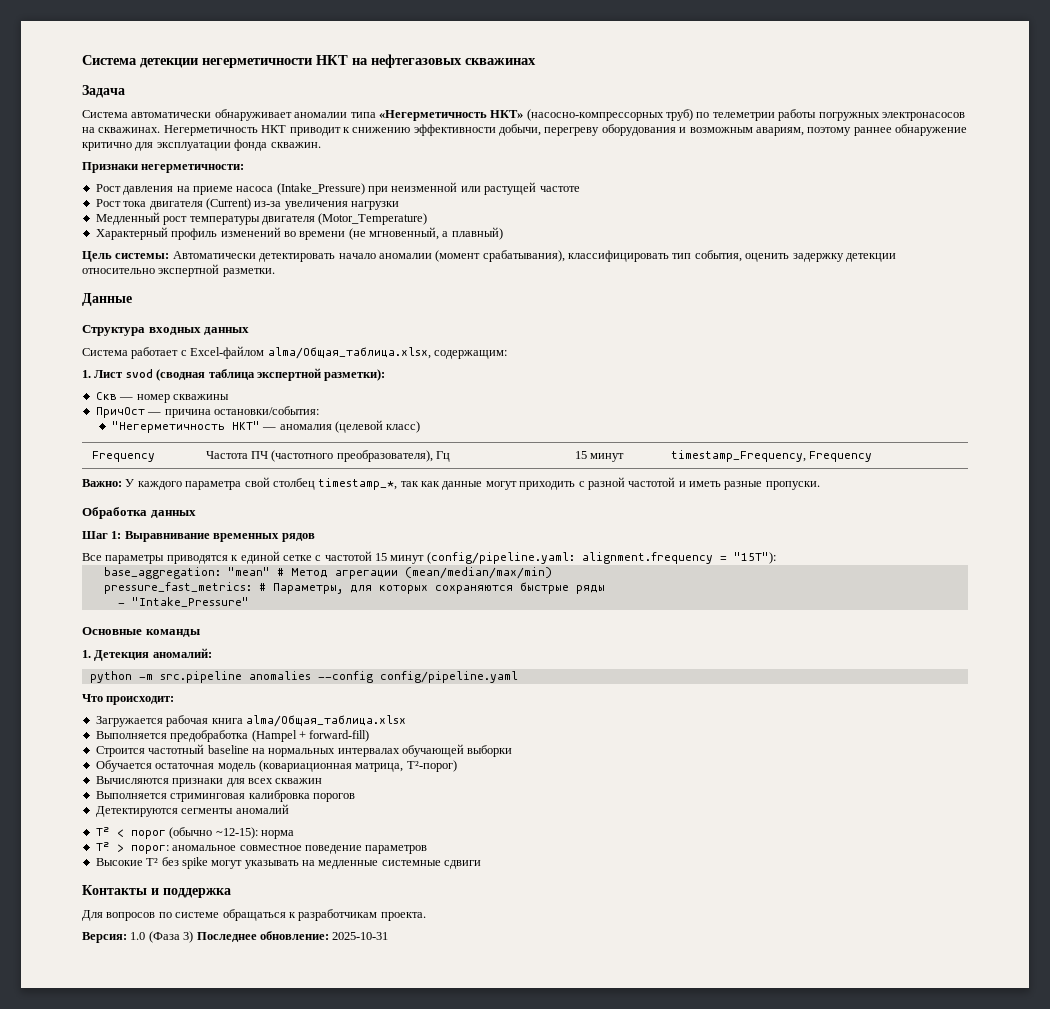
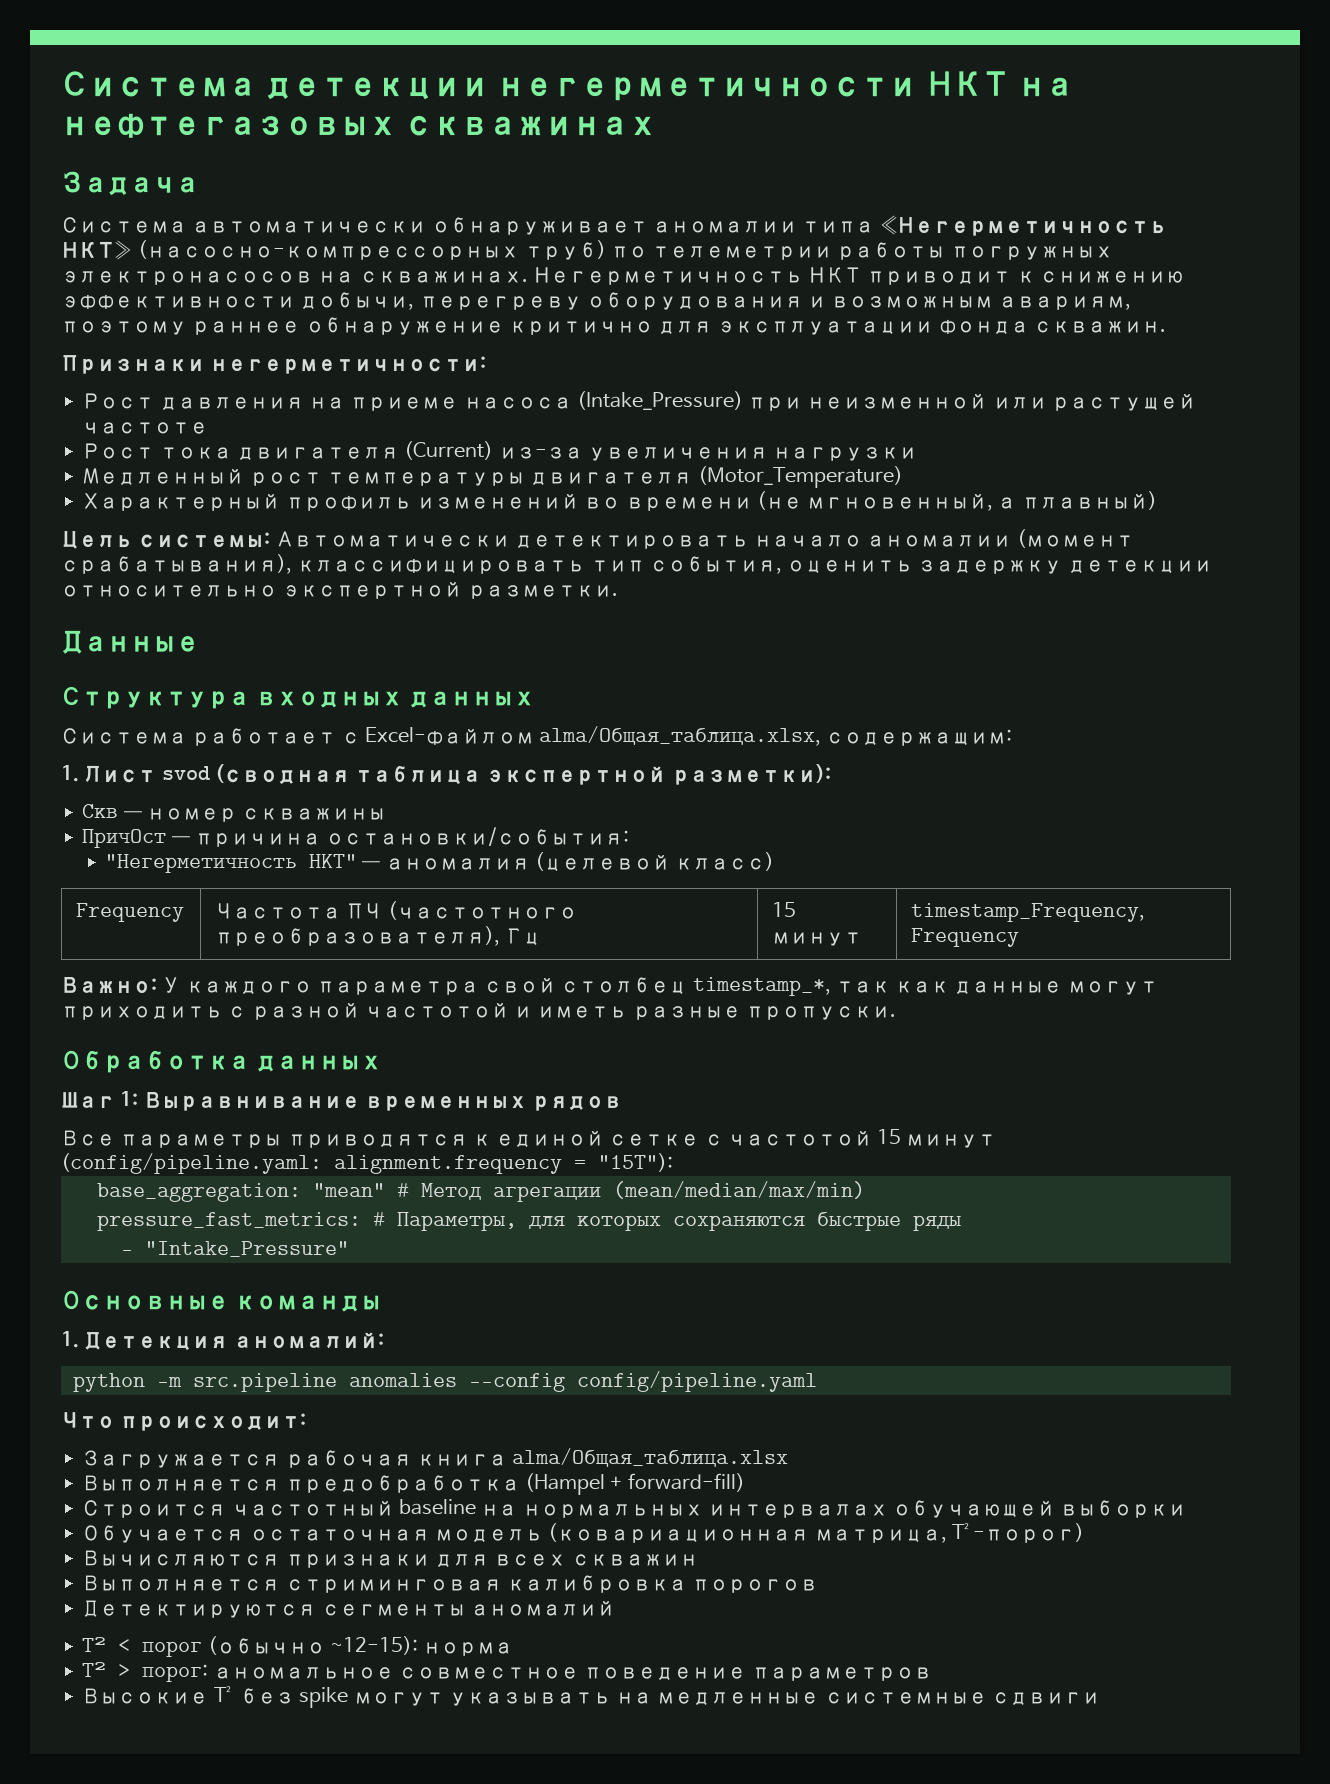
- Контакты и поддержка
- Для вопросов по системе обращаться к разработчикам проекта.
- Версия: 1.0 (Фаза 3) Последнее обновление: 2025-10-31

